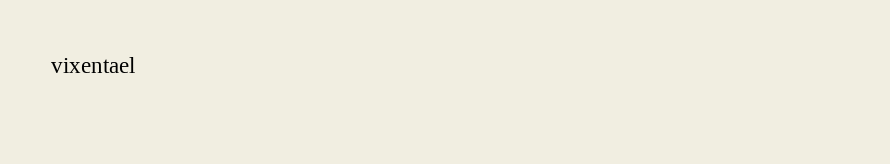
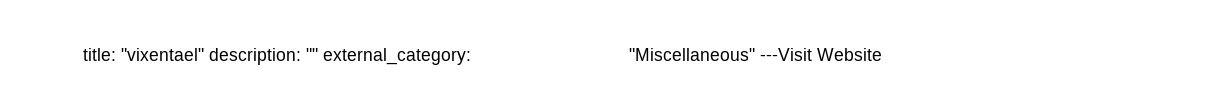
- vixentael
+ title: "vixentael" description: "" external_category: "Miscellaneous" ---Visit Website

